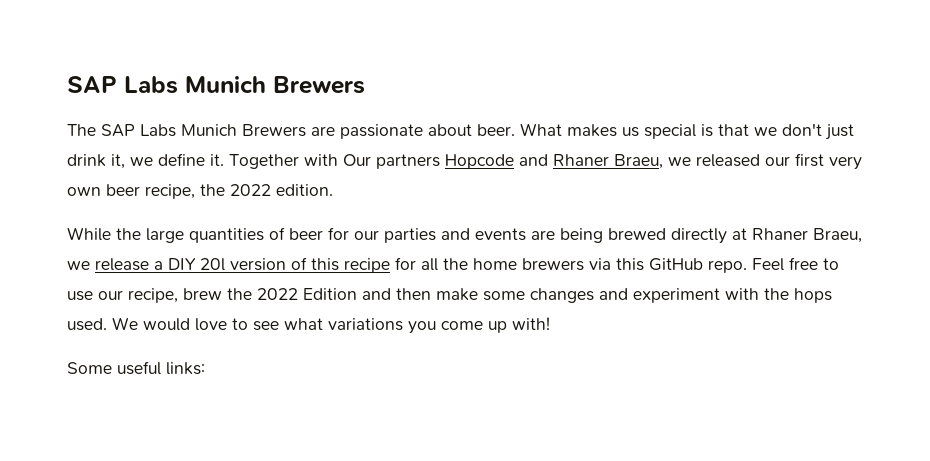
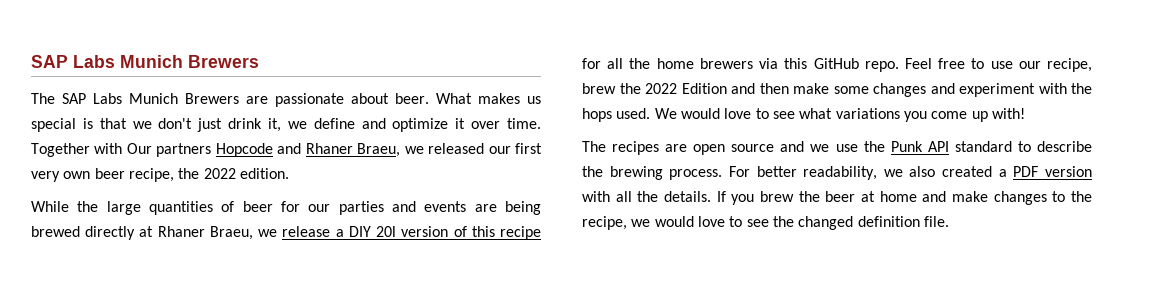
- What makes us special is that we don't just drink it, we define it.
+ What makes us special is that we don't just drink it, we define and optimize it over time.
- Some useful links:
+ The recipes are open source and we use the Punk API standard to describe the brewing process. For better readability, we also created a PDF version with all the details. If you brew the beer at home and make changes to the recipe, we would love to see the changed definition file.

